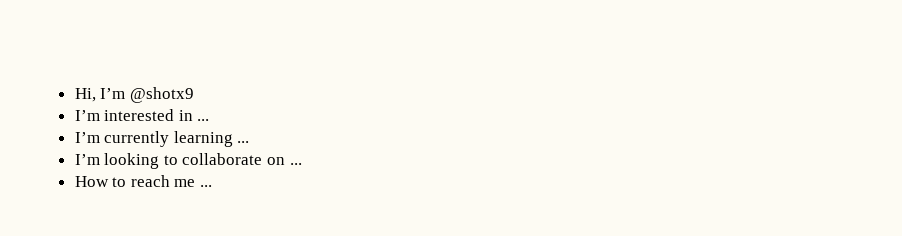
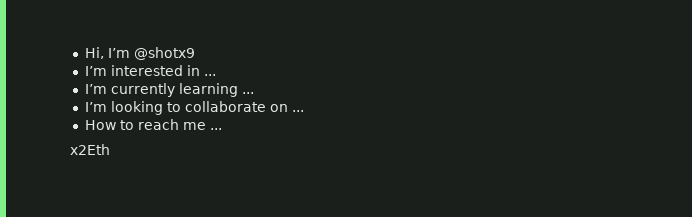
+ x2Eth

